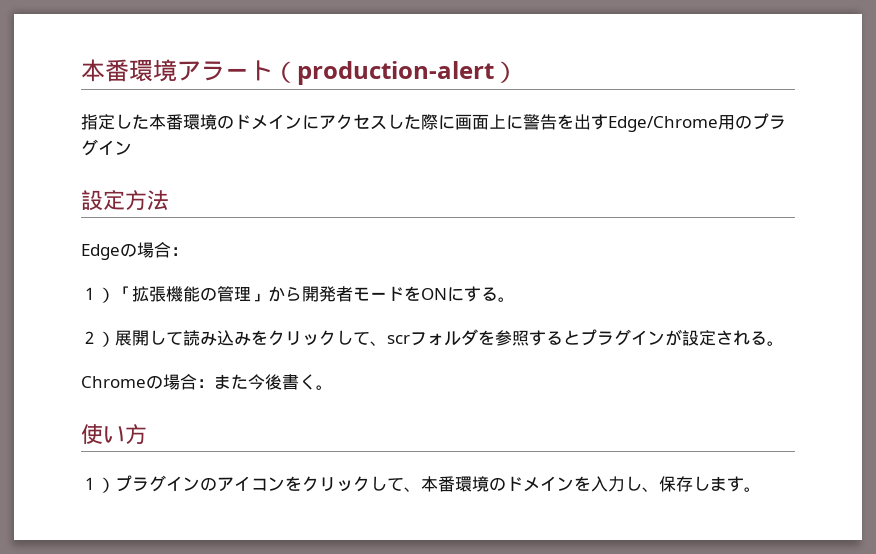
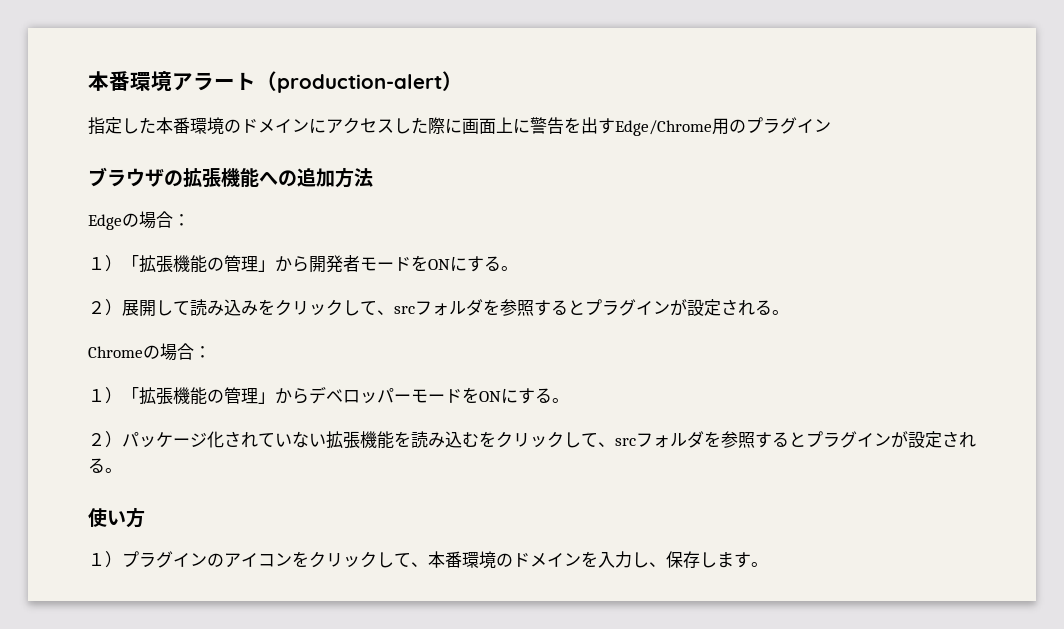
- 設定方法
+ ブラウザの拡張機能への追加方法
- ２）展開して読み込みをクリックして、scrフォルダを参照するとプラグインが設定される。
+ ２）展開して読み込みをクリックして、srcフォルダを参照するとプラグインが設定される。
- Chromeの場合：また今後書く。
+ Chromeの場合：
+ １）「拡張機能の管理」からデベロッパーモードをONにする。
+ ２）パッケージ化されていない拡張機能を読み込むをクリックして、srcフォルダを参照するとプラグインが設定される。

